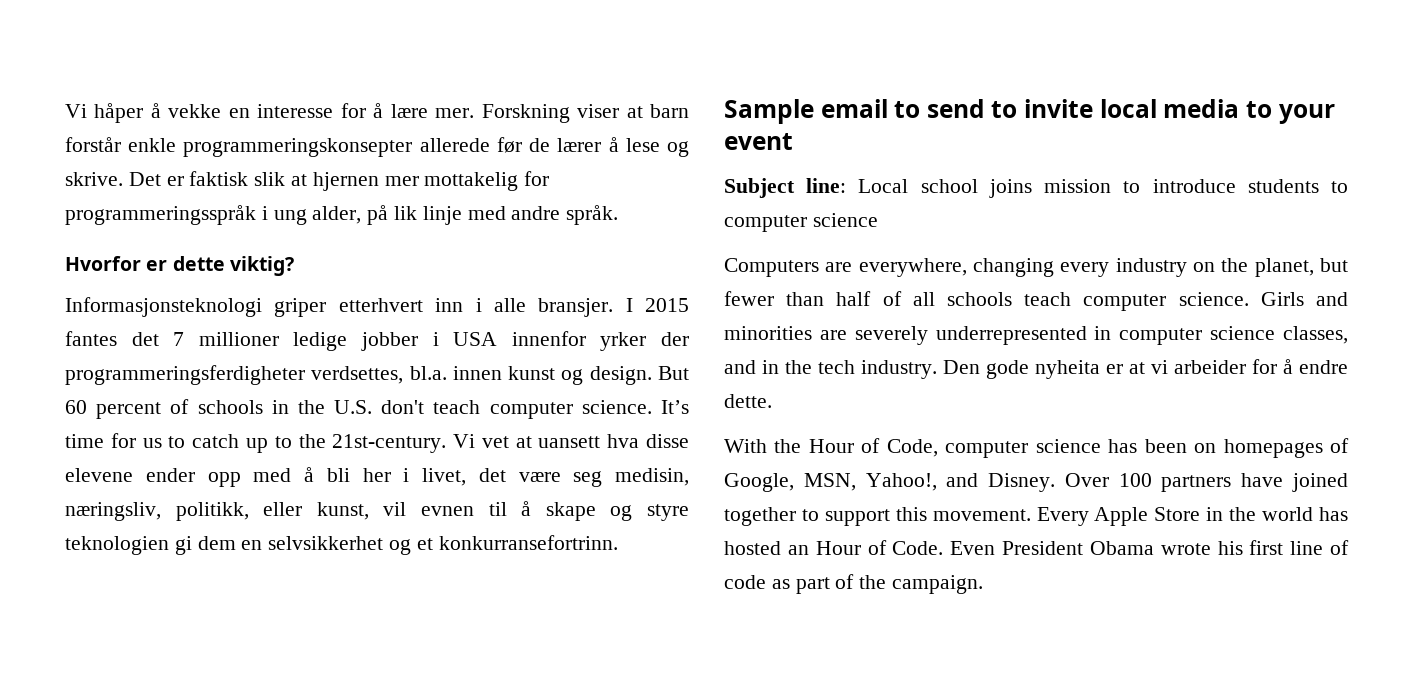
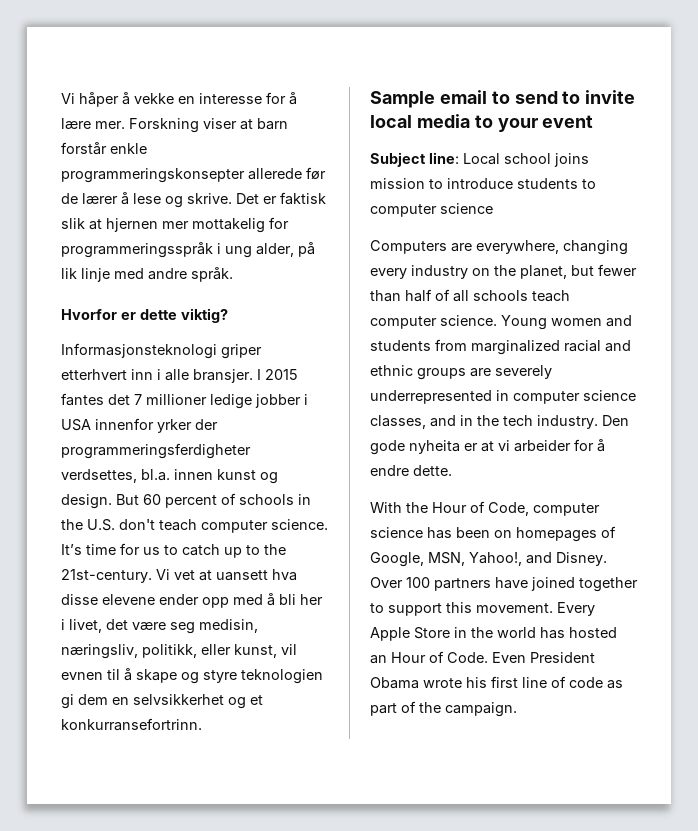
- Girls and minorities are severely underrepresented in computer science classes, and in the tech industry.
+ Young women and students from marginalized racial and ethnic groups are severely underrepresented in computer science classes, and in the tech industry.

